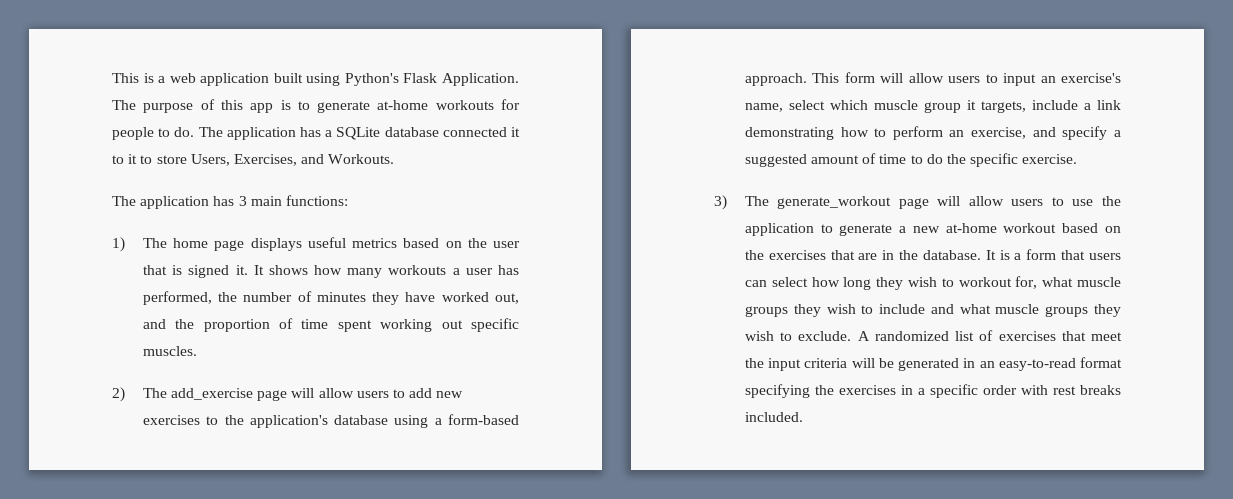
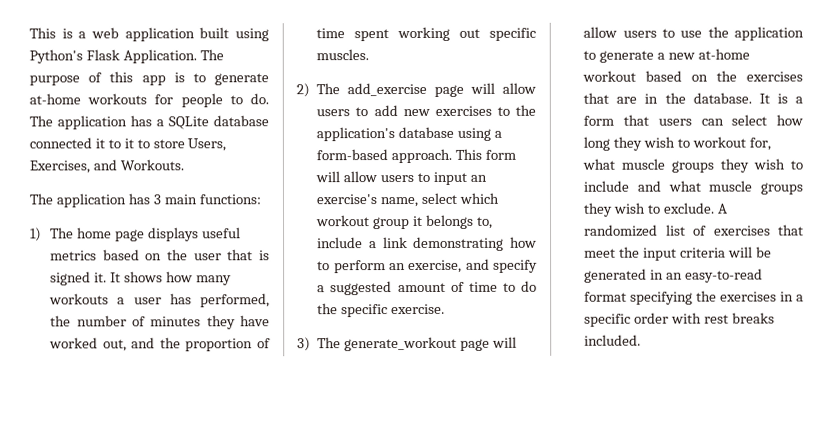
- This form will allow users to input an exercise's name, select which muscle group it targets, include a link demonstrating how to perform an exercise, and specify a suggested amount of time to do the specific exercise.
+ This form will allow users to input an exercise's name, select which workout group it belongs to, include a link demonstrating how to perform an exercise, and specify a suggested amount of time to do the specific exercise.

